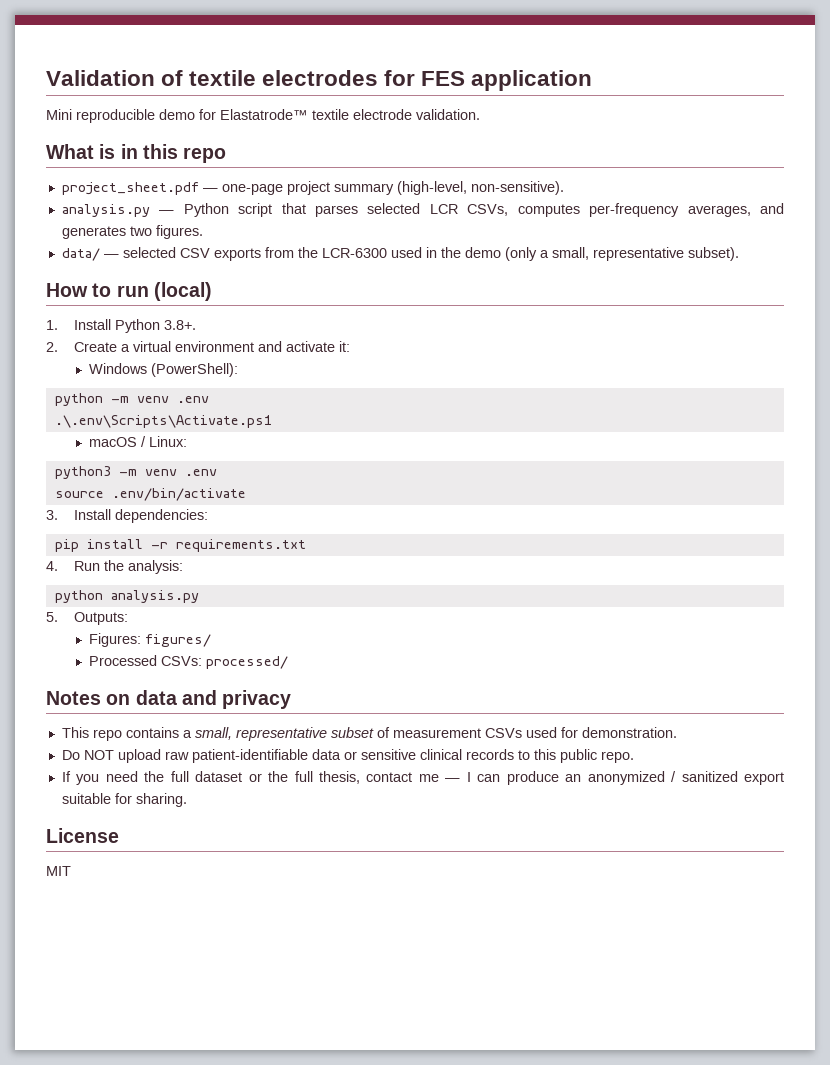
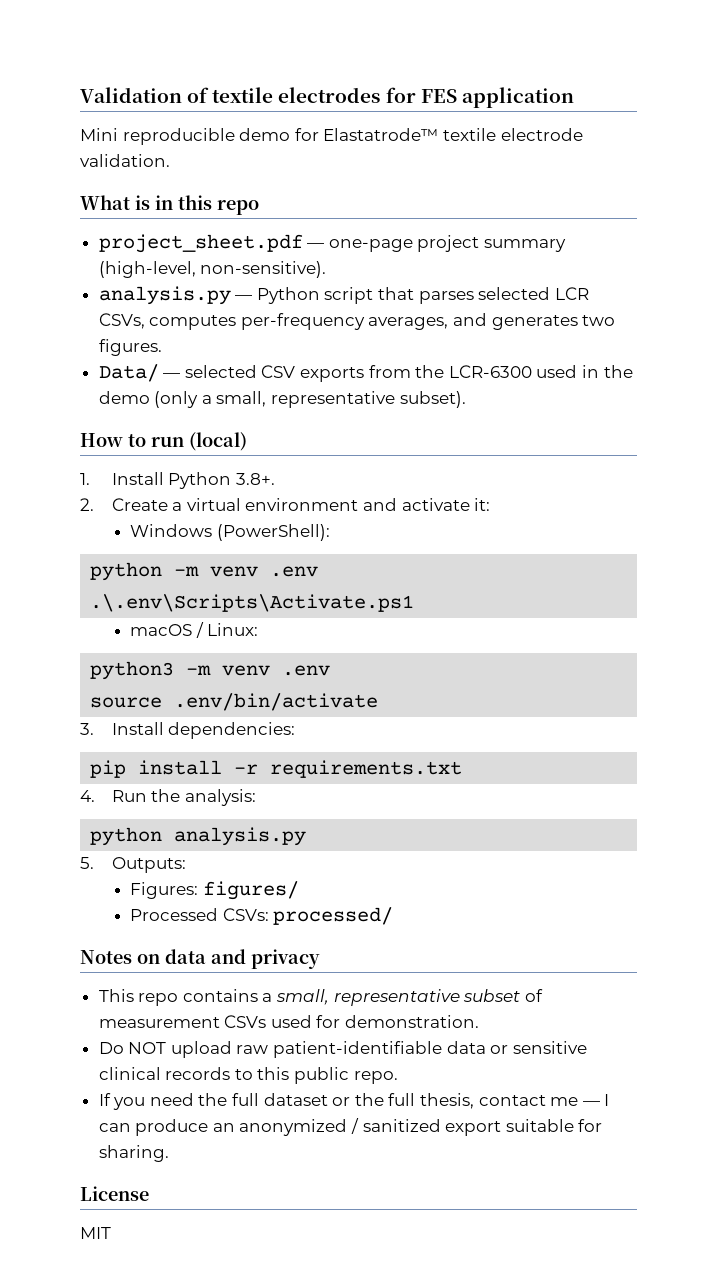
- data/ — selected CSV exports from the LCR-6300 used in the demo (only a small, representative subset).
+ Data/ — selected CSV exports from the LCR-6300 used in the demo (only a small, representative subset).

